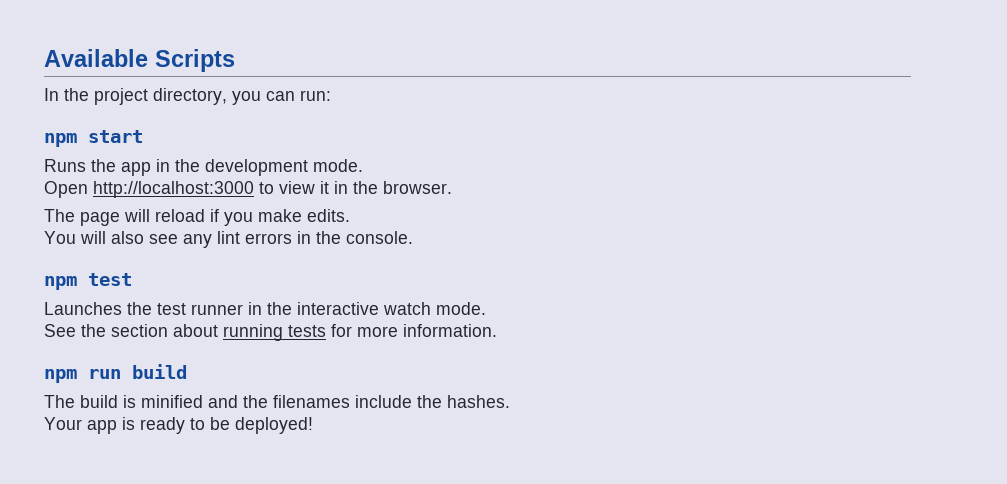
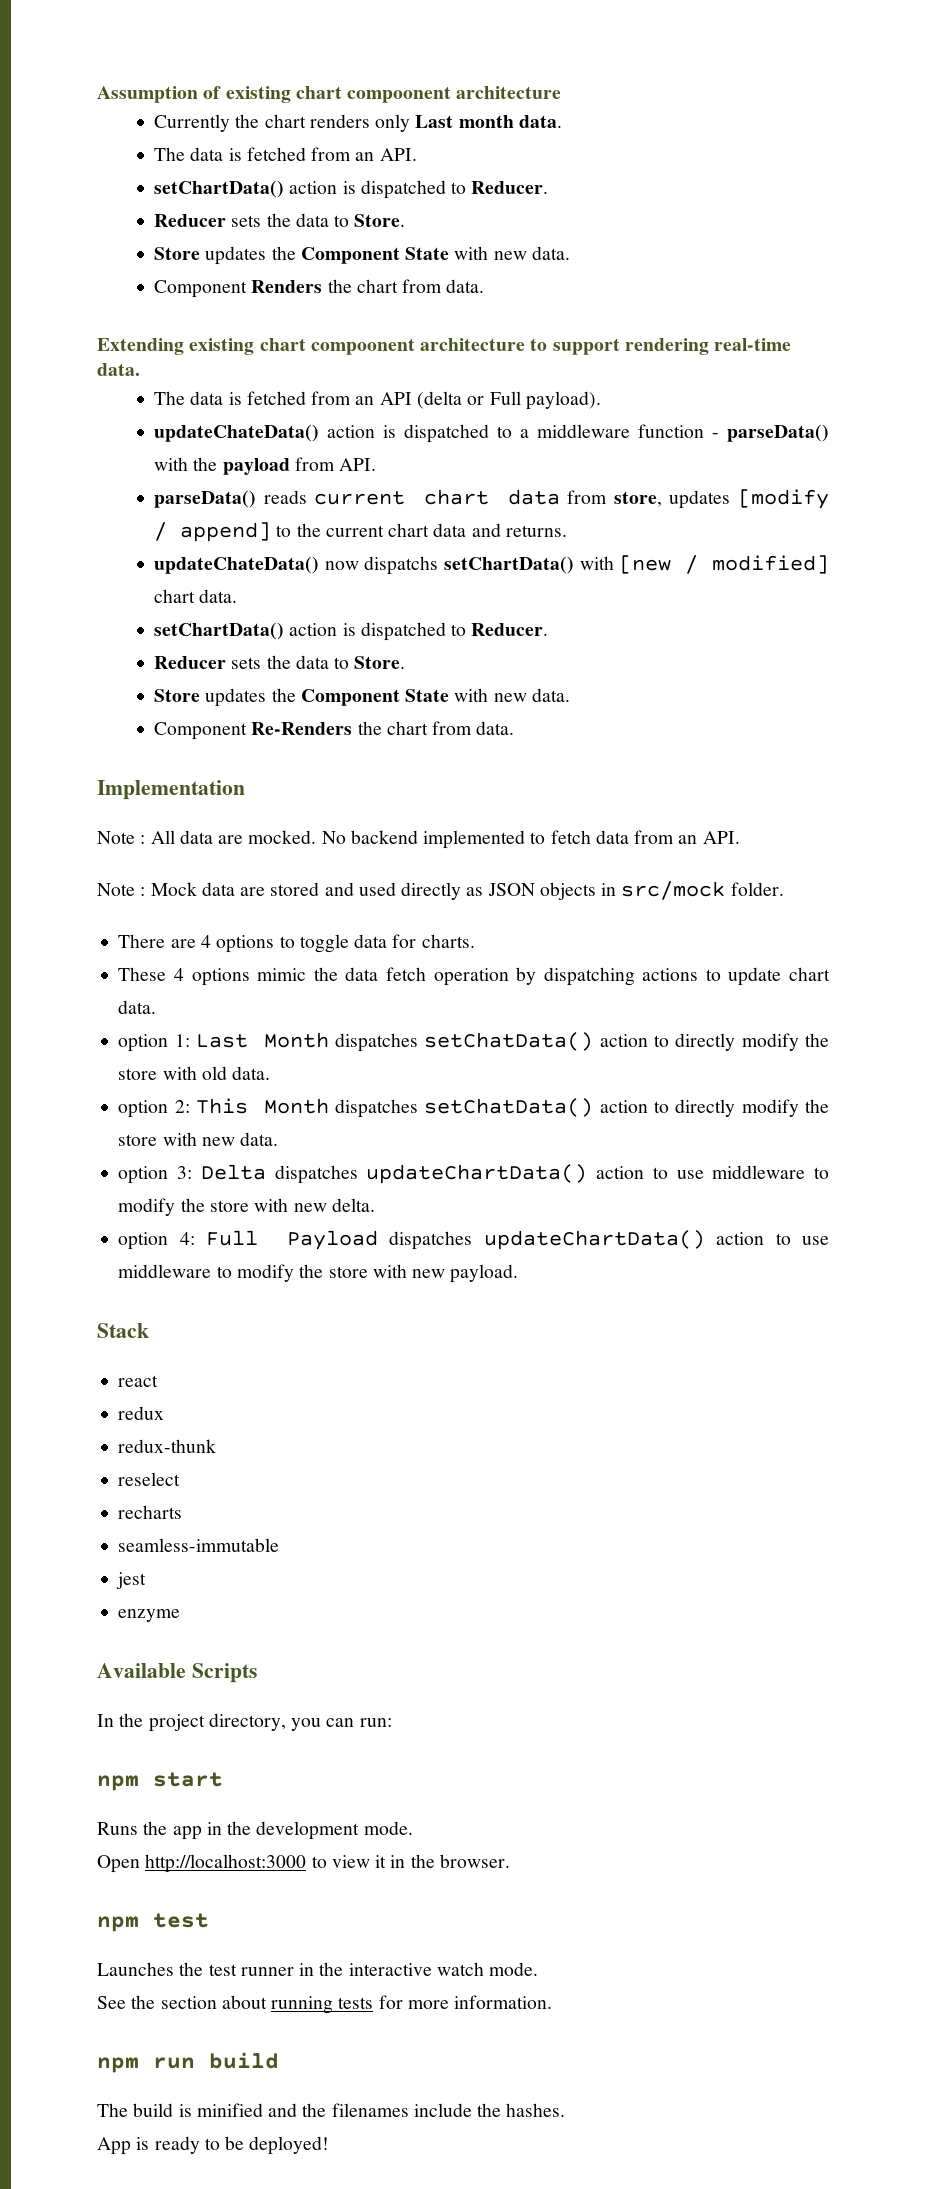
+ Assumption of existing chart compoonent architecture
+ Currently the chart renders only Last month data.
+ The data is fetched from an API.
+ setChartData() action is dispatched to Reducer.
+ Reducer sets the data to Store.
+ Store updates the Component State with new data.
+ Component Renders the chart from data.
+ Extending existing chart compoonent architecture to support rendering real-time data.
+ The data is fetched from an API (delta or Full payload).
+ updateChateData() action is dispatched to a middleware function - parseData() with the payload from API.
+ parseData() reads current chart data from store, updates [modify / append] to the current chart data and returns.
+ updateChateData() now dispatchs setChartData() with [new / modified] chart data.
+ setChartData() action is dispatched to Reducer.
+ Reducer sets the data to Store.
+ Store updates the Component State with new data.
+ Component Re-Renders the chart from data.
+ Implementation
+ Note : All data are mocked. No backend implemented to fetch data from an API.
+ Note : Mock data are stored and used directly as JSON objects in src/mock folder.
+ There are 4 options to toggle data for charts.
+ These 4 options mimic the data fetch operation by dispatching actions to update chart data.
+ option 1: Last Month dispatches setChatData() action to directly modify the store with old data.
+ option 2: This Month dispatches setChatData() action to directly modify the store with new data.
+ option 3: Delta dispatches updateChartData() action to use middleware to modify the store with new delta.
+ option 4: Full Payload dispatches updateChartData() action to use middleware to modify the store with new payload.
+ Stack
+ react
+ redux
+ redux-thunk
+ reselect
+ recharts
+ seamless-immutable
+ jest
+ enzyme
- The page will reload if you make edits.
- You will also see any lint errors in the console.
- Your app is ready to be deployed!
+ App is ready to be deployed!

